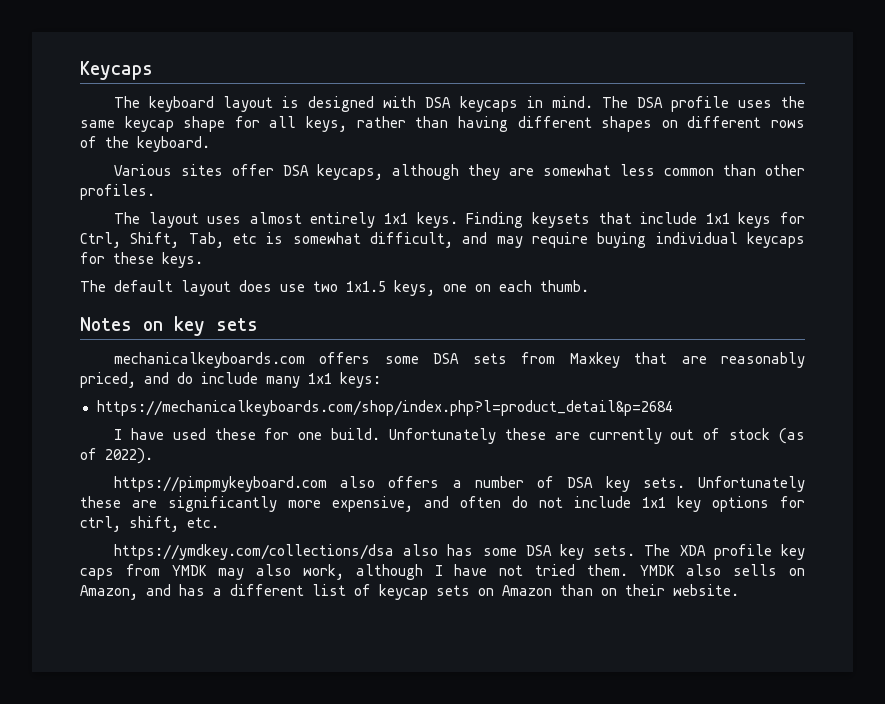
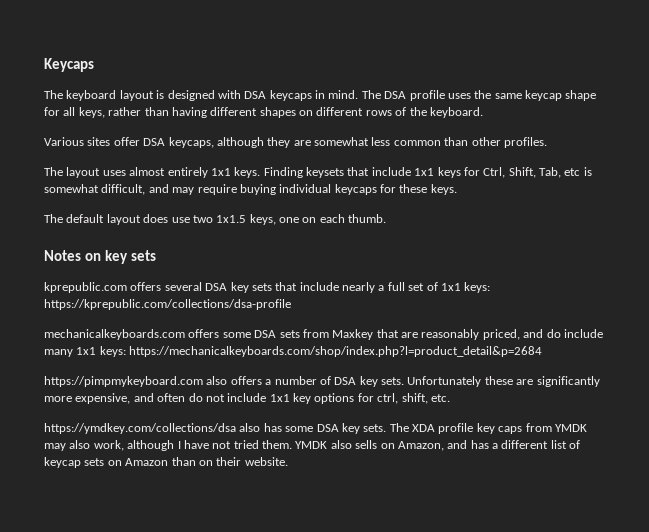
+ kprepublic.com offers several DSA key sets that include nearly a full set of 1x1 keys: https://kprepublic.com/collections/dsa-profile
- mechanicalkeyboards.com offers some DSA sets from Maxkey that are reasonably priced, and do include many 1x1 keys:
- https://mechanicalkeyboards.com/shop/index.php?l=product_detail&p=2684
+ mechanicalkeyboards.com offers some DSA sets from Maxkey that are reasonably priced, and do include many 1x1 keys: https://mechanicalkeyboards.com/shop/index.php?l=product_detail&p=2684
- I have used these for one build. Unfortunately these are currently out of stock (as of 2022).

